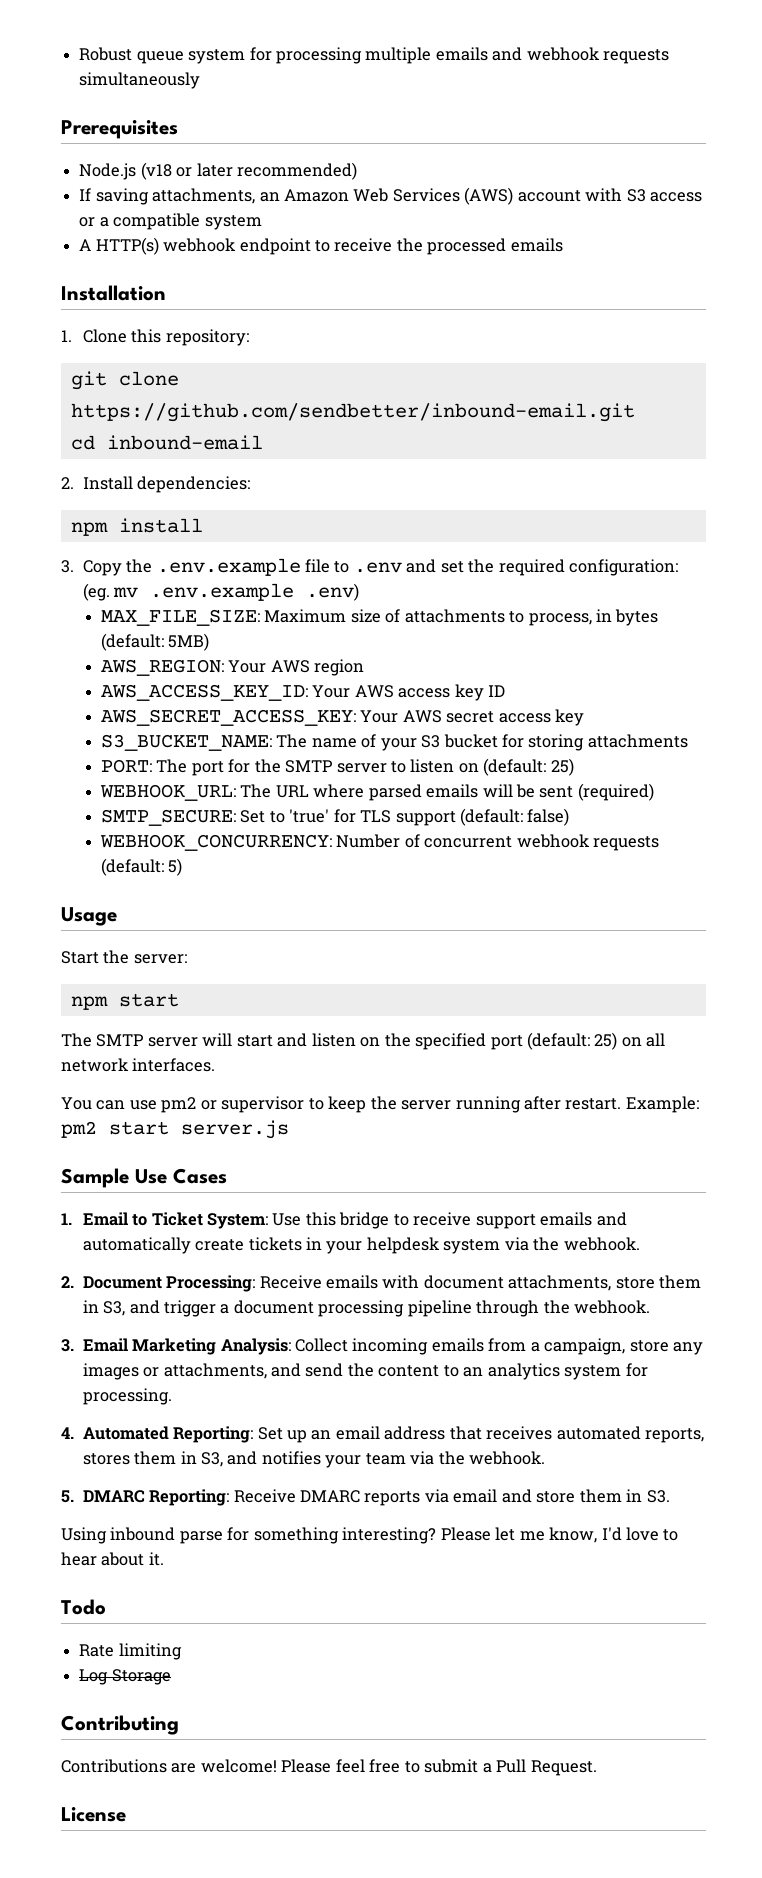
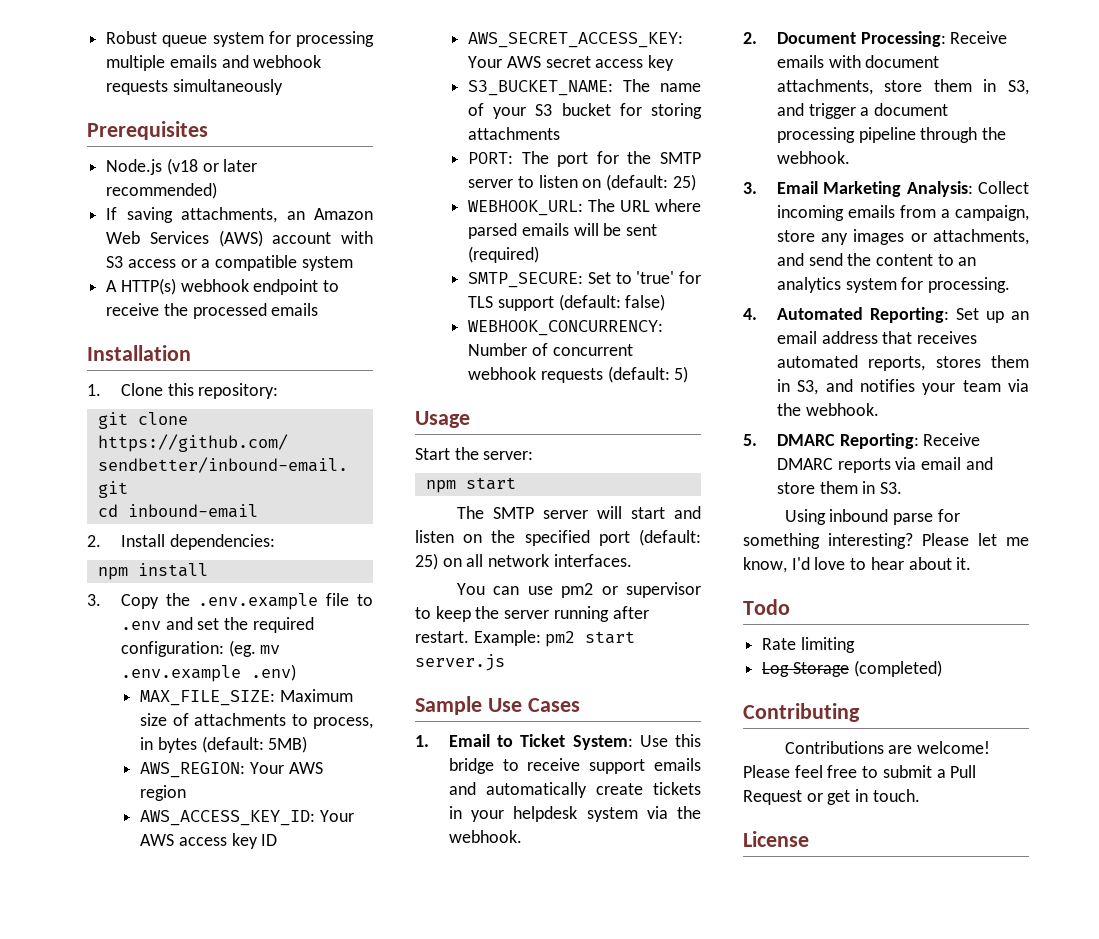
- Log Storage
+ Log Storage (completed)
- Please feel free to submit a Pull Request.
+ Please feel free to submit a Pull Request or get in touch.

